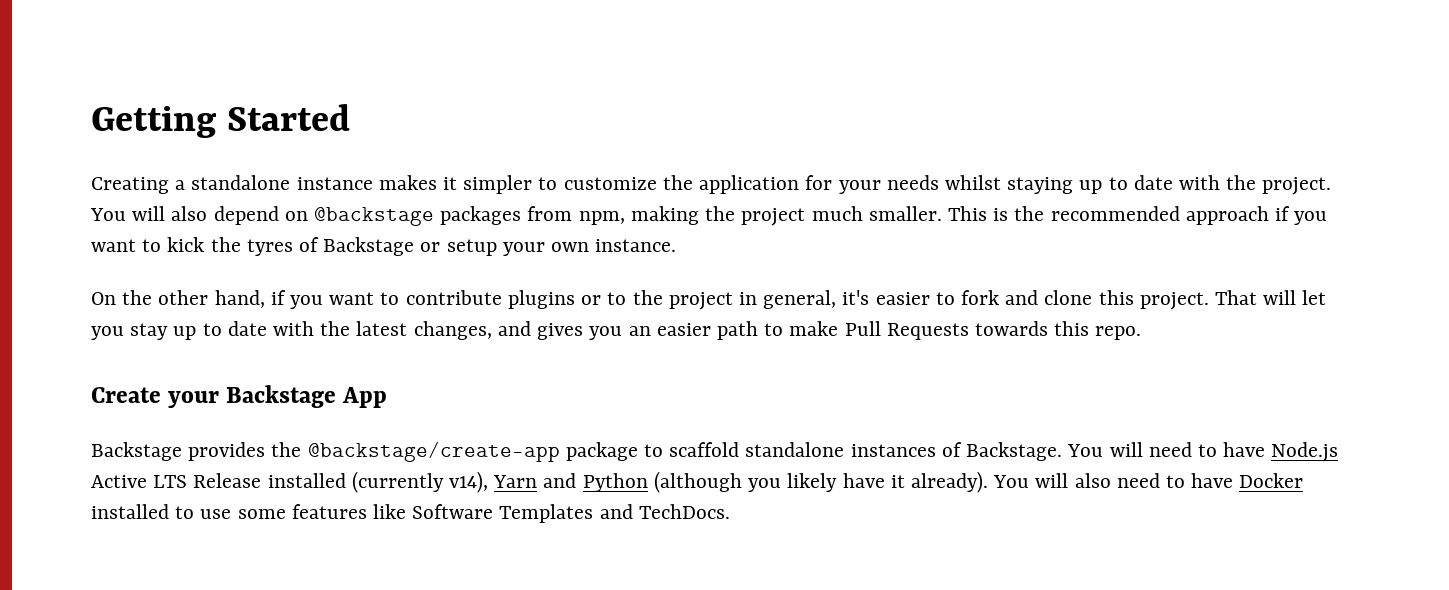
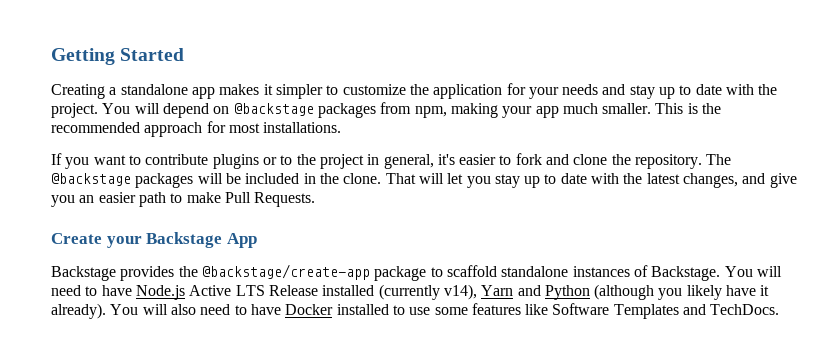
- Creating a standalone instance makes it simpler to customize the application for your needs whilst staying up to date with the project.
+ Creating a standalone app makes it simpler to customize the application for your needs and stay up to date with the project.
- You will also depend on @backstage packages from npm, making the project much smaller.
+ You will depend on @backstage packages from npm, making your app much smaller.
- This is the recommended approach if you want to kick the tyres of Backstage or setup your own instance.
- On the other hand, if you want to contribute plugins or to the project in general, it's easier to fork and clone this project.
+ This is the recommended approach for most installations.
+ If you want to contribute plugins or to the project in general, it's easier to fork and clone the repository. The @backstage packages will be included in the clone.
- That will let you stay up to date with the latest changes, and gives you an easier path to make Pull Requests towards this repo.
+ That will let you stay up to date with the latest changes, and give you an easier path to make Pull Requests.

